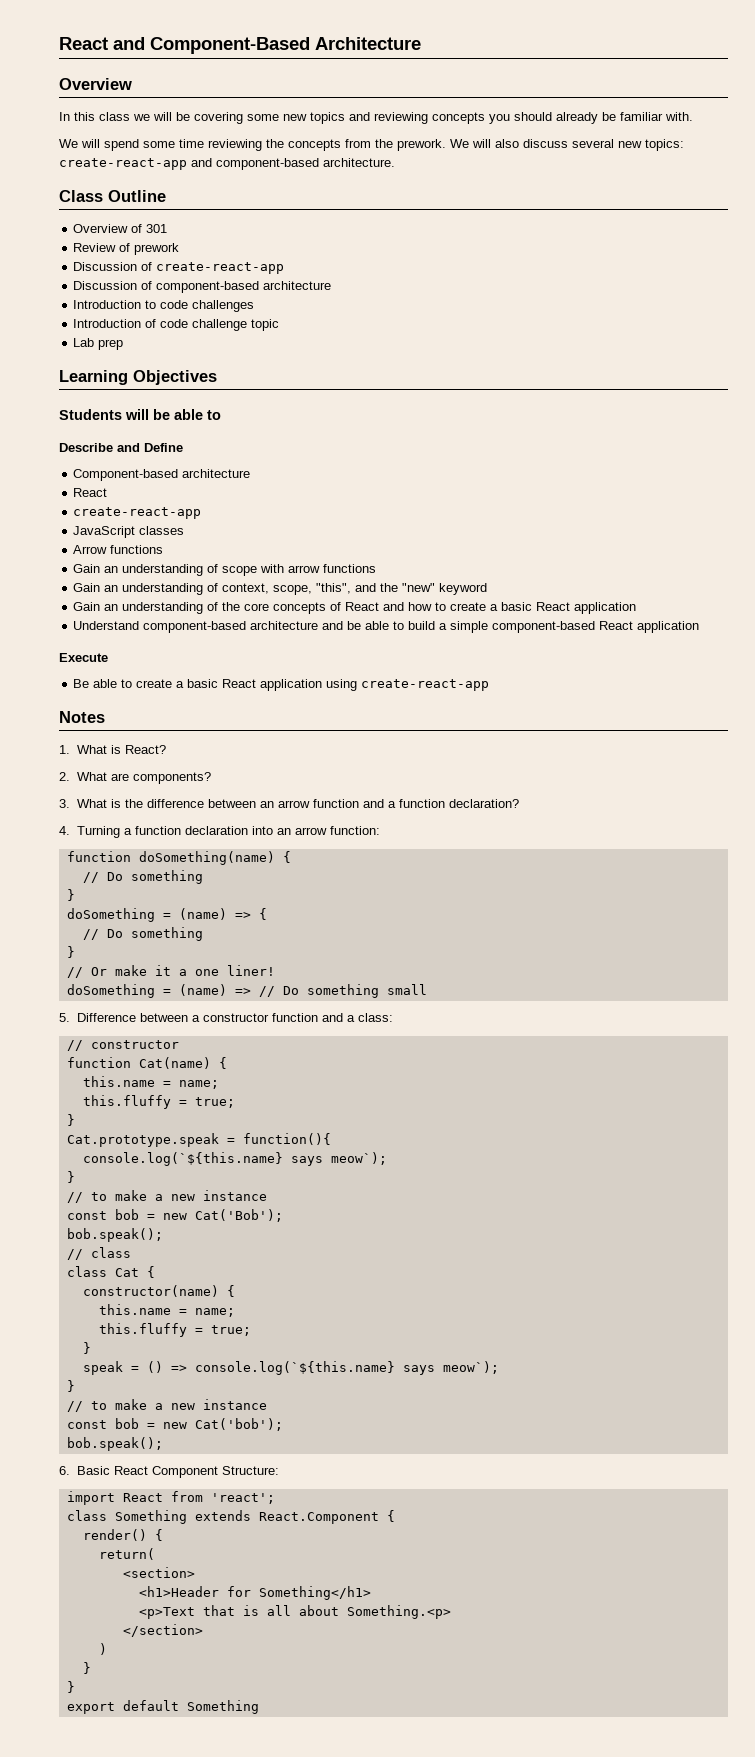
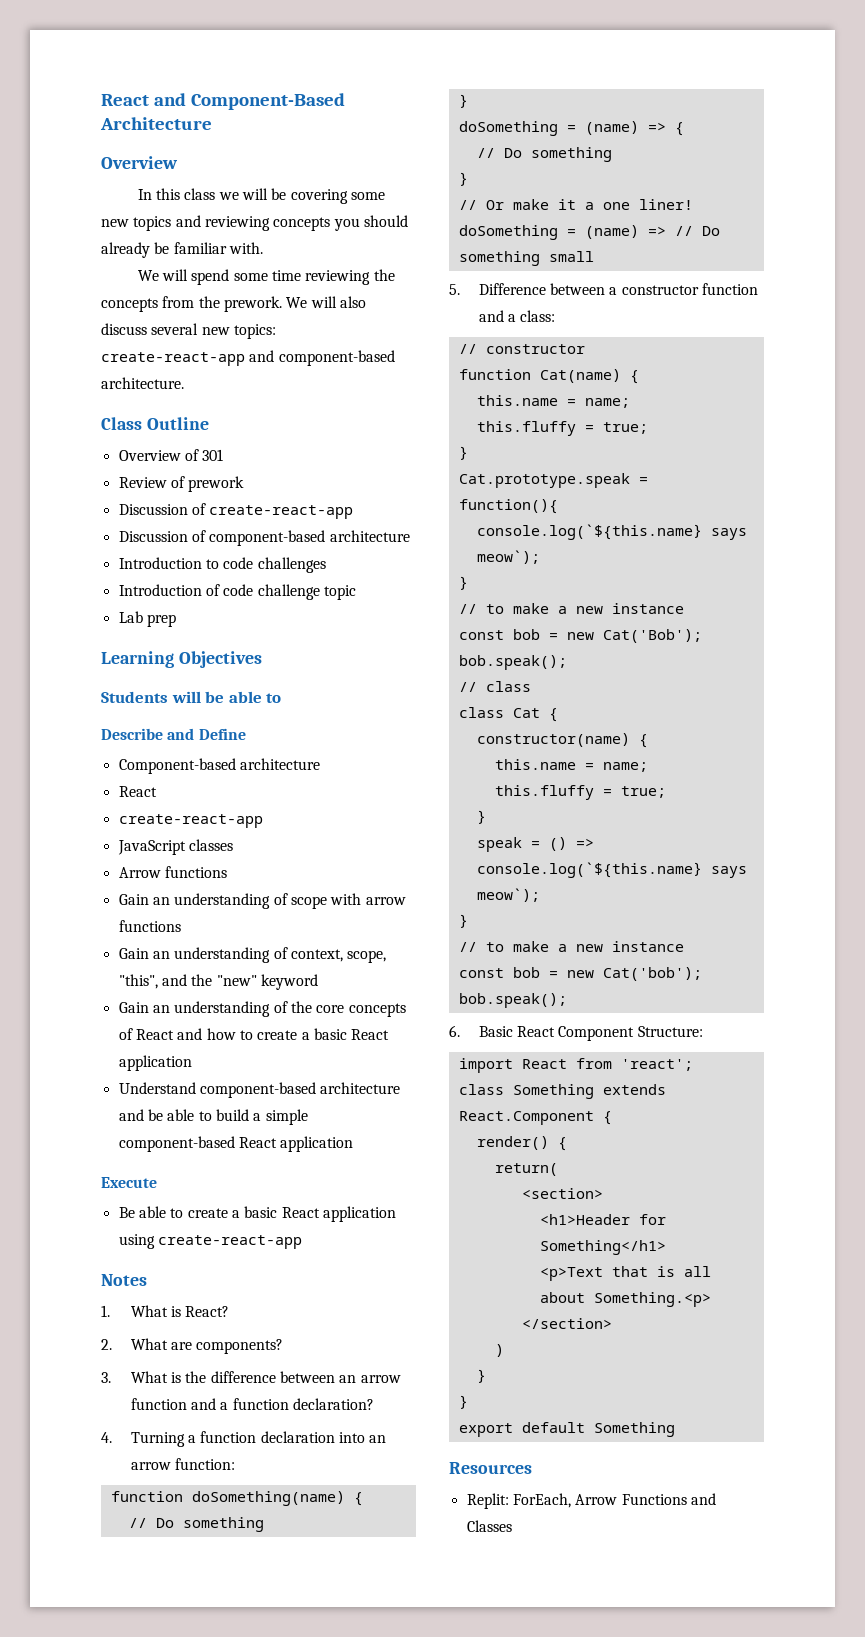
+ Resources
+ Replit: ForEach, Arrow Functions and Classes

